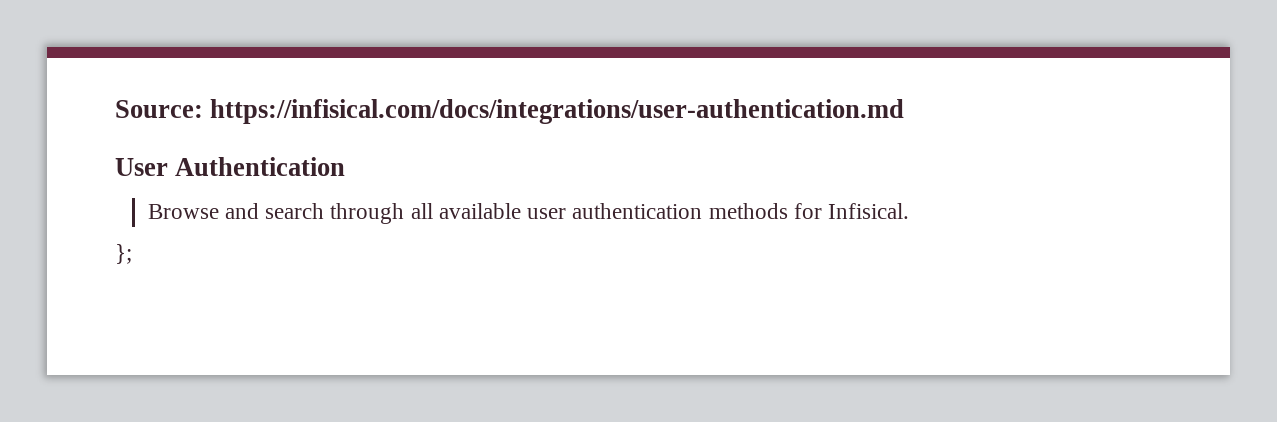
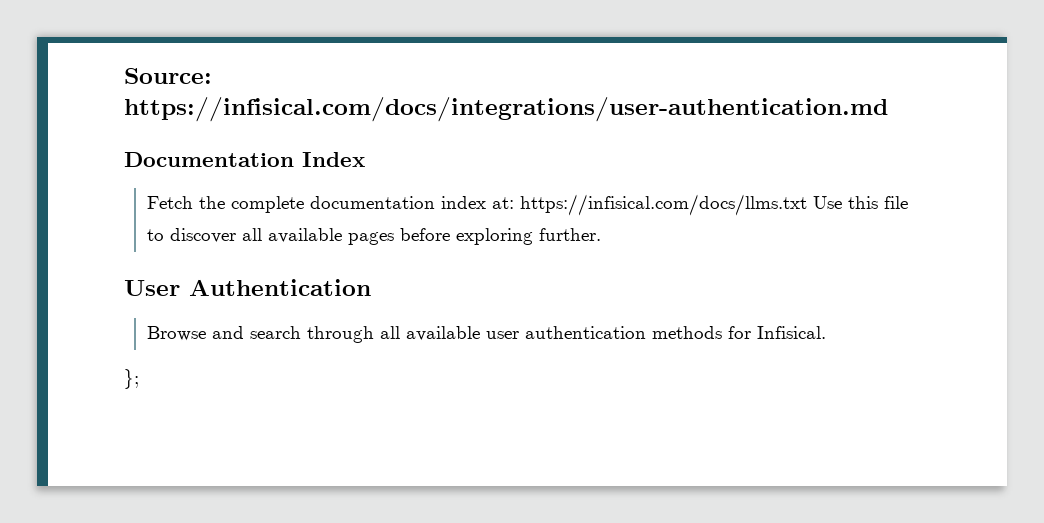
+ Documentation Index
+ Fetch the complete documentation index at: https://infisical.com/docs/llms.txt Use this file to discover all available pages before exploring further.

